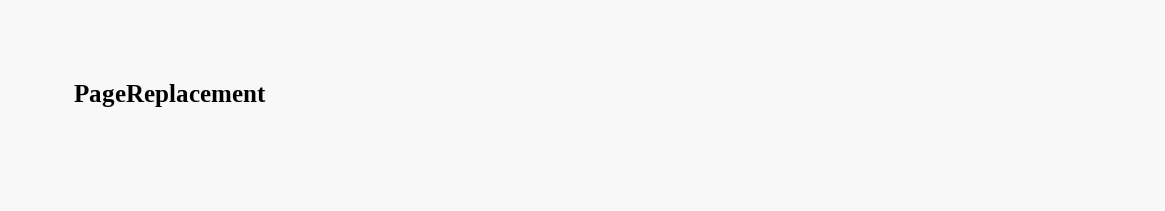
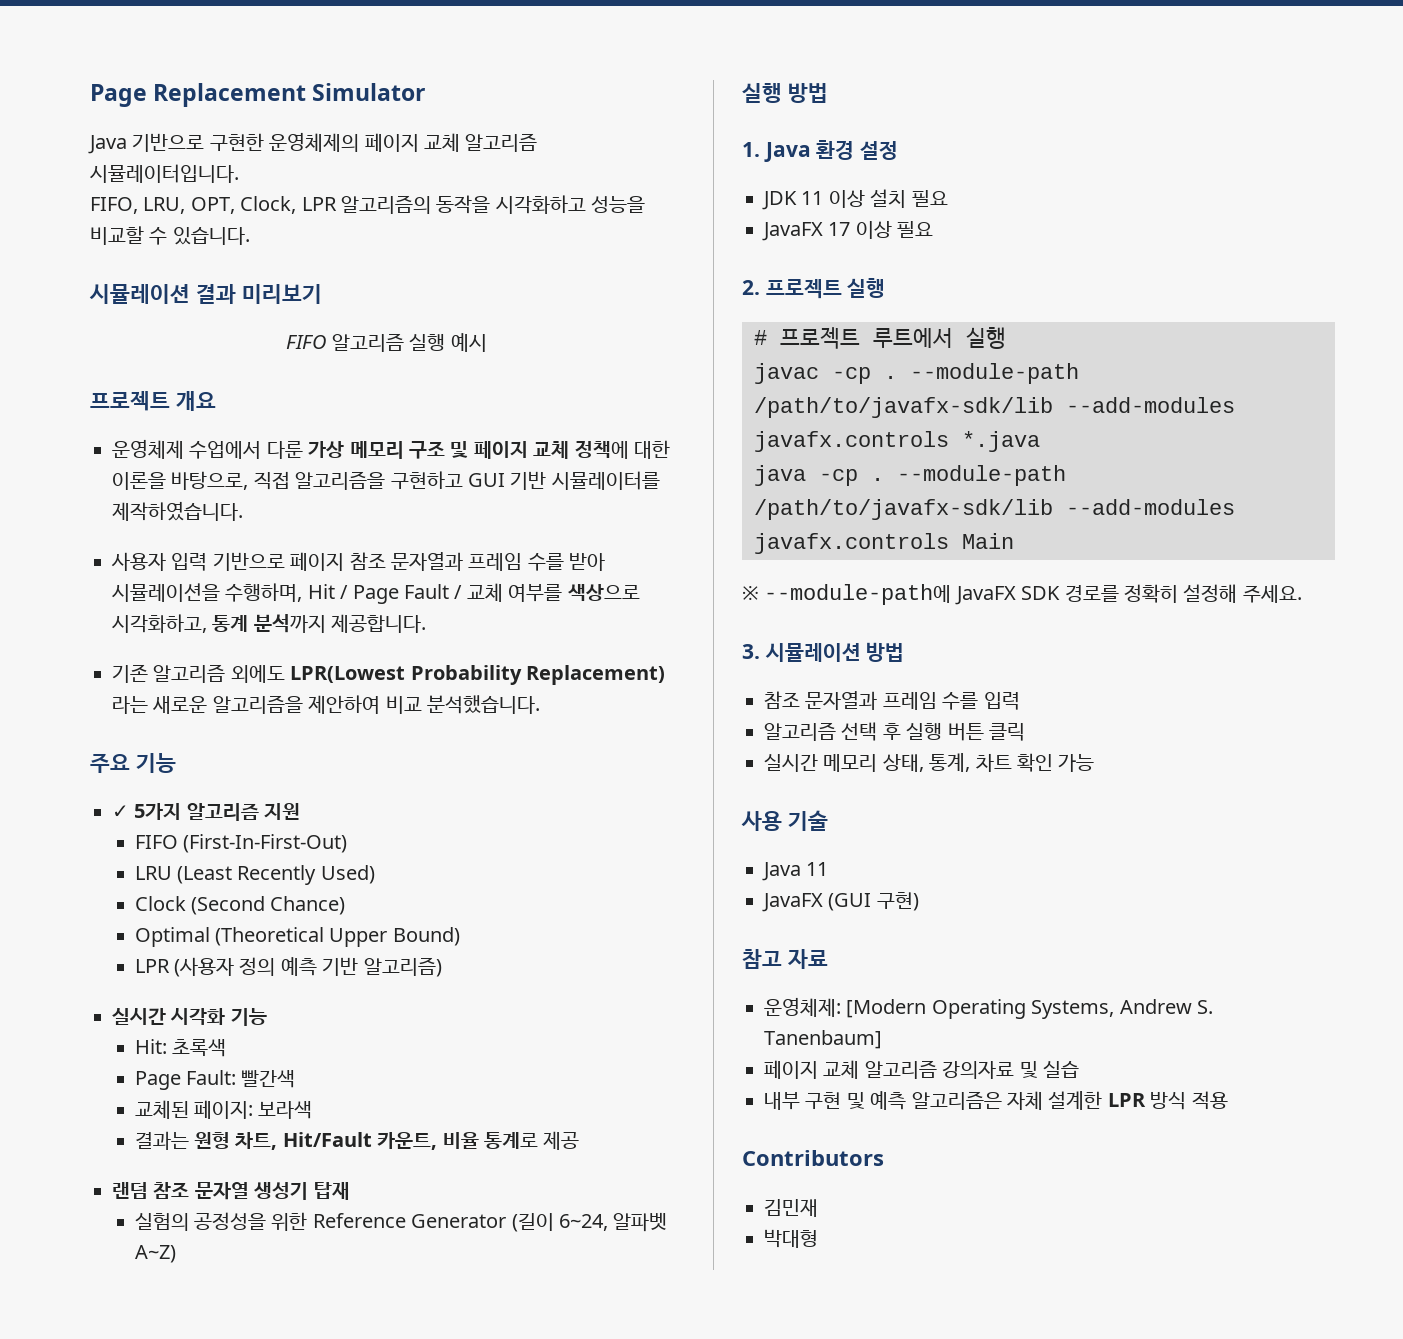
- PageReplacement
+ Page Replacement Simulator
+ Java 기반으로 구현한 운영체제의 페이지 교체 알고리즘 시뮬레이터입니다.
+ FIFO, LRU, OPT, Clock, LPR 알고리즘의 동작을 시각화하고 성능을 비교할 수 있습니다.
+ 시뮬레이션 결과 미리보기
+ FIFO 알고리즘 실행 예시
+ 프로젝트 개요
+ 운영체제 수업에서 다룬 가상 메모리 구조 및 페이지 교체 정책에 대한 이론을 바탕으로, 직접 알고리즘을 구현하고 GUI 기반 시뮬레이터를 제작하였습니다.
+ 사용자 입력 기반으로 페이지 참조 문자열과 프레임 수를 받아 시뮬레이션을 수행하며, Hit / Page Fault / 교체 여부를 색상으로 시각화하고, 통계 분석까지 제공합니다.
+ 기존 알고리즘 외에도 LPR(Lowest Probability Replacement) 라는 새로운 알고리즘을 제안하여 비교 분석했습니다.
+ 주요 기능
+ ✓ 5가지 알고리즘 지원
+ FIFO (First-In-First-Out)
+ LRU (Least Recently Used)
+ Clock (Second Chance)
+ Optimal (Theoretical Upper Bound)
+ LPR (사용자 정의 예측 기반 알고리즘)
+ 실시간 시각화 기능
+ Hit: 초록색
+ Page Fault: 빨간색
+ 교체된 페이지: 보라색
+ 결과는 원형 차트, Hit/Fault 카운트, 비율 통계로 제공
+ 랜덤 참조 문자열 생성기 탑재
+ 실험의 공정성을 위한 Reference Generator (길이 6~24, 알파벳 A~Z)
+ 실행 방법
+ 1. Java 환경 설정
+ JDK 11 이상 설치 필요
+ JavaFX 17 이상 필요
+ 2. 프로젝트 실행
+ # 프로젝트 루트에서 실행
+ javac -cp . --module-path /path/to/javafx-sdk/lib --add-modules javafx.controls *.java
+ java -cp . --module-path /path/to/javafx-sdk/lib --add-modules javafx.controls Main
+ ※ --module-path에 JavaFX SDK 경로를 정확히 설정해 주세요.
+ 3. 시뮬레이션 방법
+ 참조 문자열과 프레임 수를 입력
+ 알고리즘 선택 후 실행 버튼 클릭
+ 실시간 메모리 상태, 통계, 차트 확인 가능
+ 사용 기술
+ Java 11
+ JavaFX (GUI 구현)
+ 참고 자료
+ 운영체제: [Modern Operating Systems, Andrew S. Tanenbaum]
+ 페이지 교체 알고리즘 강의자료 및 실습
+ 내부 구현 및 예측 알고리즘은 자체 설계한 LPR 방식 적용
+ Contributors
+ 김민재
+ 박대형

